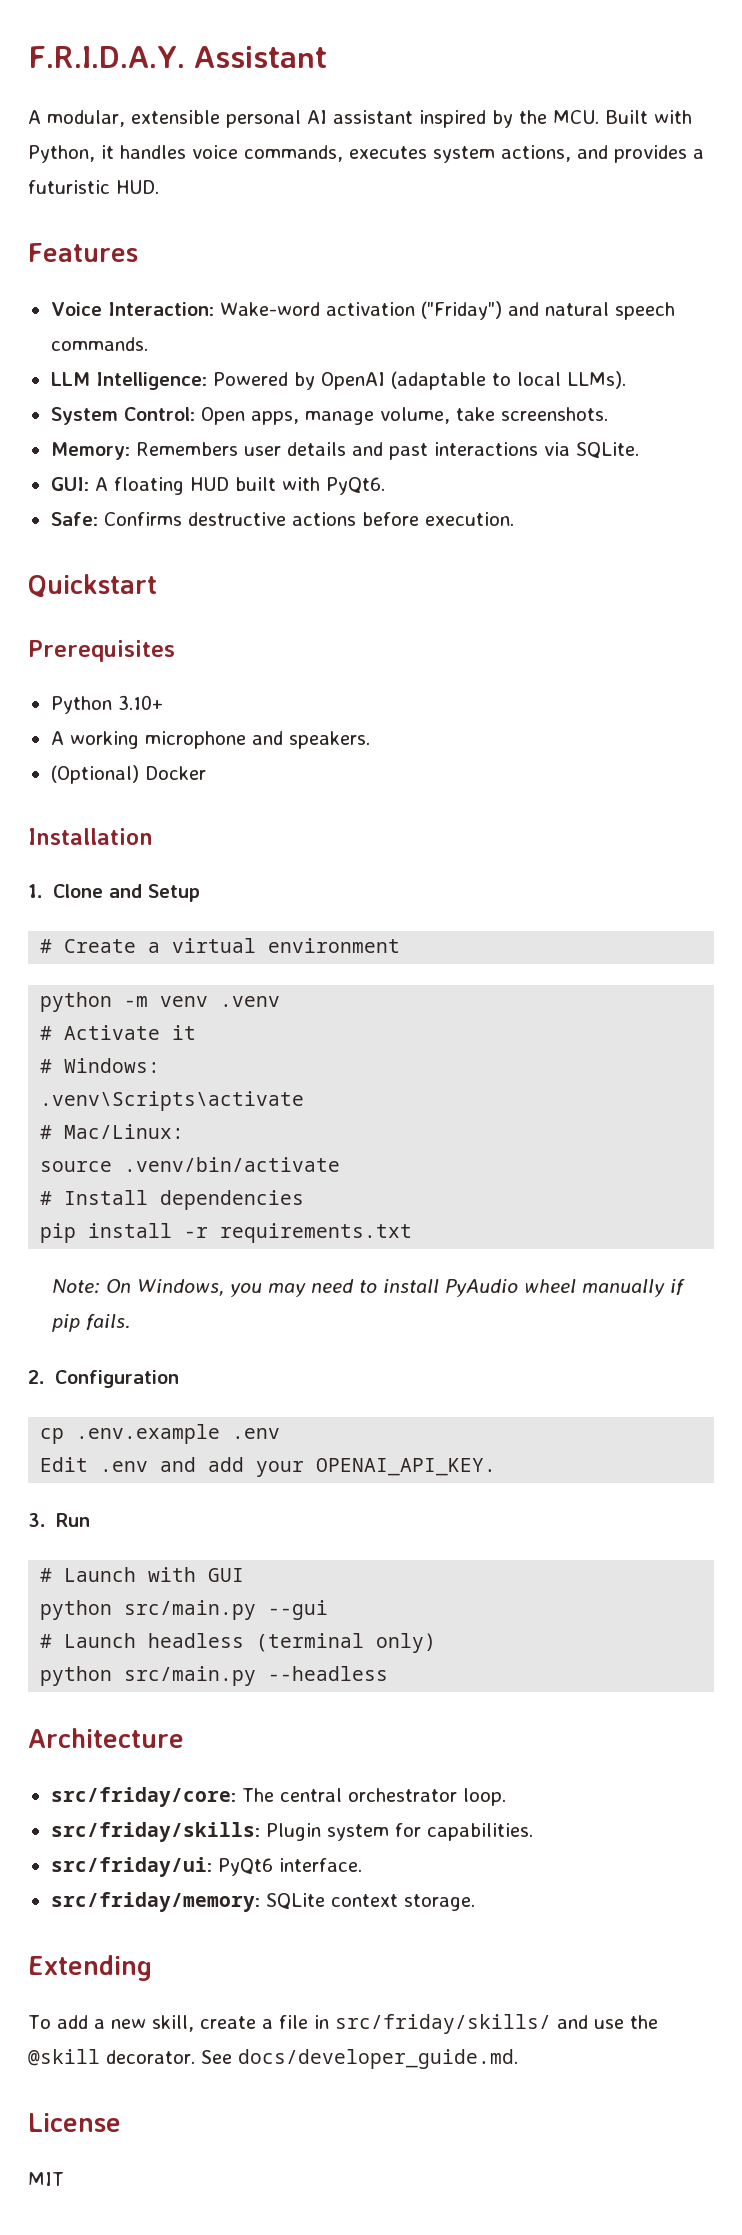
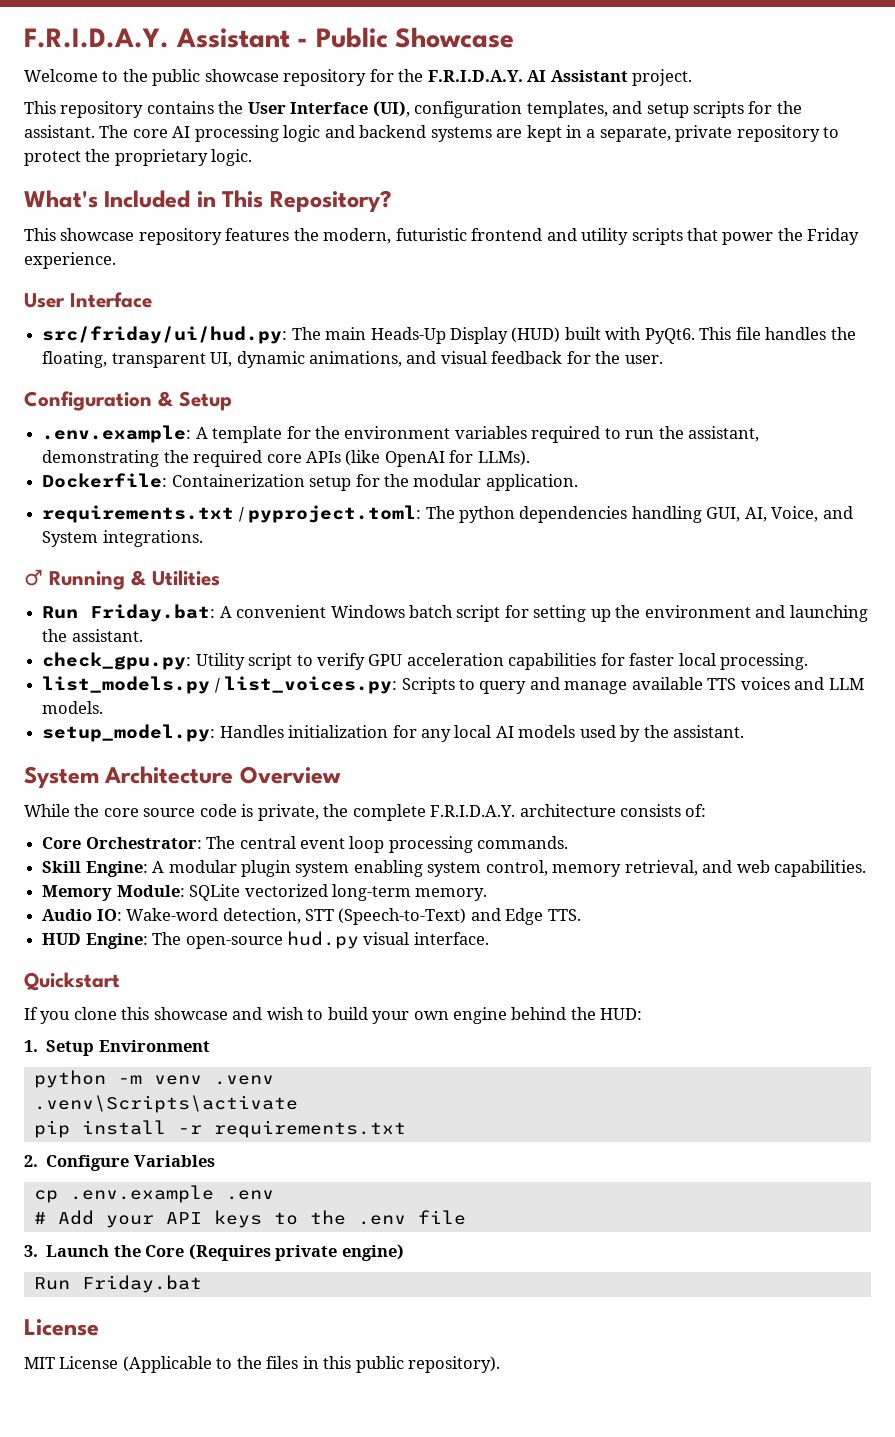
- F.R.I.D.A.Y. Assistant
- A modular, extensible personal AI assistant inspired by the MCU. Built with Python, it handles voice commands, executes system actions, and provides a futuristic HUD.
- Features
- Voice Interaction: Wake-word activation ("Friday") and natural speech commands.
- LLM Intelligence: Powered by OpenAI (adaptable to local LLMs).
- System Control: Open apps, manage volume, take screenshots.
- Memory: Remembers user details and past interactions via SQLite.
- GUI: A floating HUD built with PyQt6.
- Safe: Confirms destructive actions before execution.
+ F.R.I.D.A.Y. Assistant - Public Showcase
+ Welcome to the public showcase repository for the F.R.I.D.A.Y. AI Assistant project.
+ This repository contains the User Interface (UI), configuration templates, and setup scripts for the assistant. The core AI processing logic and backend systems are kept in a separate, private repository to protect the proprietary logic.
+ What's Included in This Repository?
+ This showcase repository features the modern, futuristic frontend and utility scripts that power the Friday experience.
+ User Interface
+ src/friday/ui/hud.py: The main Heads-Up Display (HUD) built with PyQt6. This file handles the floating, transparent UI, dynamic animations, and visual feedback for the user.
+ Configuration & Setup
+ .env.example: A template for the environment variables required to run the assistant, demonstrating the required core APIs (like OpenAI for LLMs).
+ Dockerfile: Containerization setup for the modular application.
+ requirements.txt / pyproject.toml: The python dependencies handling GUI, AI, Voice, and System integrations.
+ ♂ Running & Utilities
+ Run Friday.bat: A convenient Windows batch script for setting up the environment and launching the assistant.
+ check_gpu.py: Utility script to verify GPU acceleration capabilities for faster local processing.
+ list_models.py / list_voices.py: Scripts to query and manage available TTS voices and LLM models.
+ setup_model.py: Handles initialization for any local AI models used by the assistant.
+ System Architecture Overview
+ While the core source code is private, the complete F.R.I.D.A.Y. architecture consists of:
+ Core Orchestrator: The central event loop processing commands.
+ Skill Engine: A modular plugin system enabling system control, memory retrieval, and web capabilities.
+ Memory Module: SQLite vectorized long-term memory.
+ Audio IO: Wake-word detection, STT (Speech-to-Text) and Edge TTS.
+ HUD Engine: The open-source hud.py visual interface.
  Quickstart
- Prerequisites
- Python 3.10+
- A working microphone and speakers.
- (Optional) Docker
- Installation
+ If you clone this showcase and wish to build your own engine behind the HUD:
- 1. Clone and Setup
- # Create a virtual environment
+ 1. Setup Environment
- # Activate it
- # Windows:
  .venv\Scripts\activate
- # Mac/Linux:
- source .venv/bin/activate
- # Install dependencies
  pip install -r requirements.txt
- Note: On Windows, you may need to install PyAudio wheel manually if pip fails.
- 2. Configuration
+ 2. Configure Variables
- Edit .env and add your OPENAI_API_KEY.
- 3. Run
- # Launch with GUI
- python src/main.py --gui
- # Launch headless (terminal only)
- python src/main.py --headless
- Architecture
- src/friday/core: The central orchestrator loop.
- src/friday/skills: Plugin system for capabilities.
- src/friday/ui: PyQt6 interface.
- src/friday/memory: SQLite context storage.
- Extending
- To add a new skill, create a file in src/friday/skills/ and use the @skill decorator. See docs/developer_guide.md.
+ # Add your API keys to the .env file
+ 3. Launch the Core (Requires private engine)
+ Run Friday.bat
  License
- MIT
+ MIT License (Applicable to the files in this public repository).

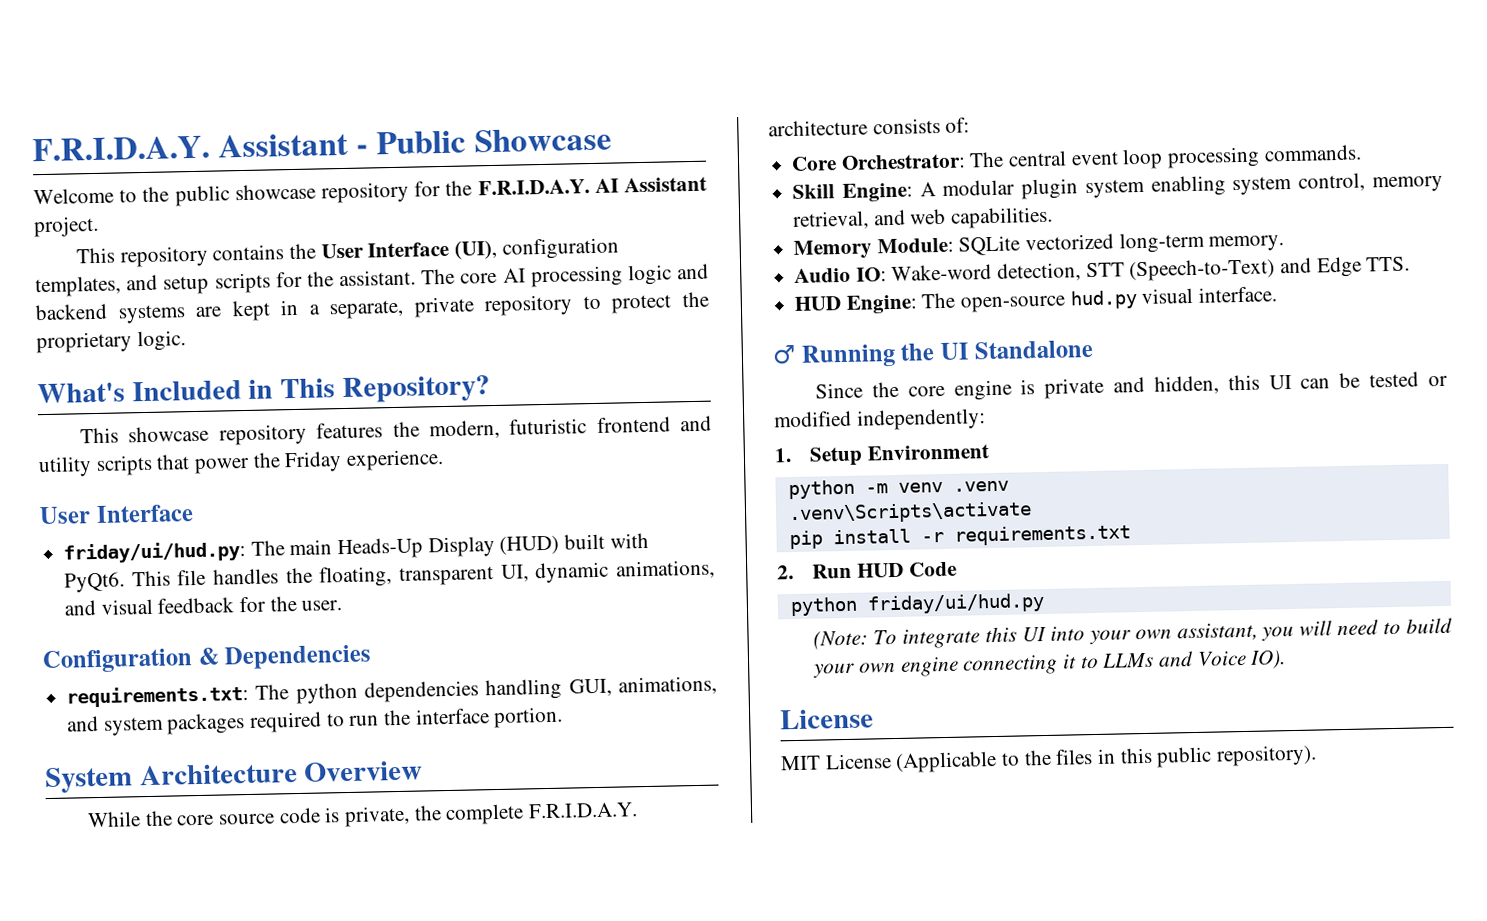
- src/friday/ui/hud.py: The main Heads-Up Display (HUD) built with PyQt6.
+ friday/ui/hud.py: The main Heads-Up Display (HUD) built with PyQt6.
- Configuration & Setup
- .env.example: A template for the environment variables required to run the assistant, demonstrating the required core APIs (like OpenAI for LLMs).
- Dockerfile: Containerization setup for the modular application.
- requirements.txt / pyproject.toml: The python dependencies handling GUI, AI, Voice, and System integrations.
- ♂ Running & Utilities
- Run Friday.bat: A convenient Windows batch script for setting up the environment and launching the assistant.
- check_gpu.py: Utility script to verify GPU acceleration capabilities for faster local processing.
- list_models.py / list_voices.py: Scripts to query and manage available TTS voices and LLM models.
- setup_model.py: Handles initialization for any local AI models used by the assistant.
+ Configuration & Dependencies
+ requirements.txt: The python dependencies handling GUI, animations, and system packages required to run the interface portion.
- Quickstart
- If you clone this showcase and wish to build your own engine behind the HUD:
+ ♂ Running the UI Standalone
+ Since the core engine is private and hidden, this UI can be tested or modified independently:
- 2. Configure Variables
- cp .env.example .env
- # Add your API keys to the .env file
- 3. Launch the Core (Requires private engine)
- Run Friday.bat
+ 2. Run HUD Code
+ python friday/ui/hud.py
+ (Note: To integrate this UI into your own assistant, you will need to build your own engine connecting it to LLMs and Voice IO).

